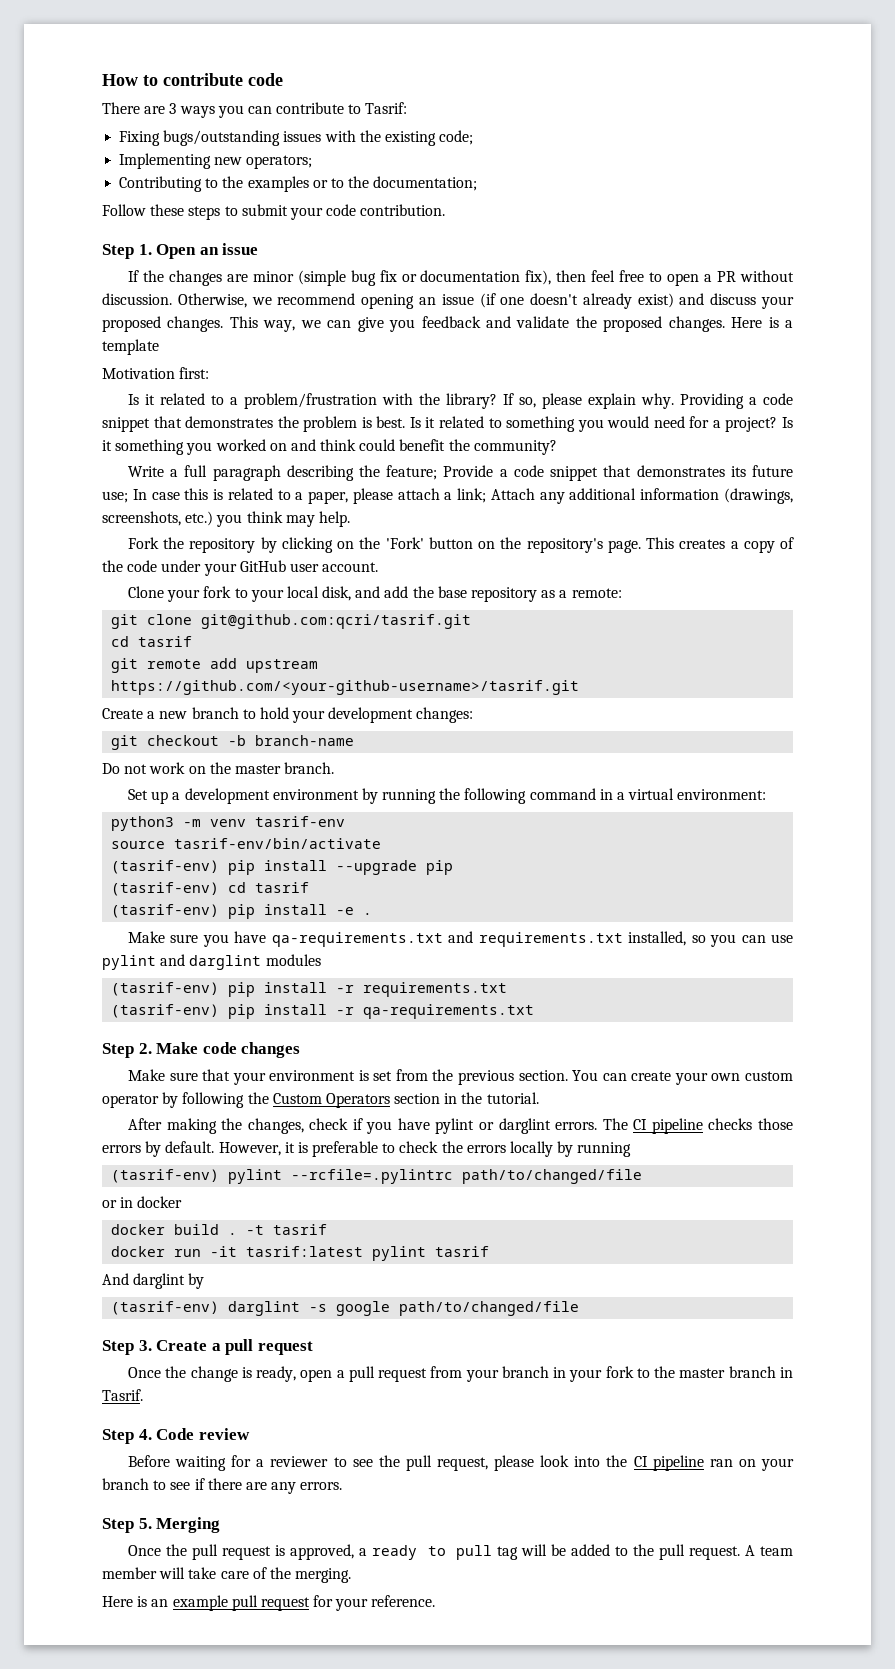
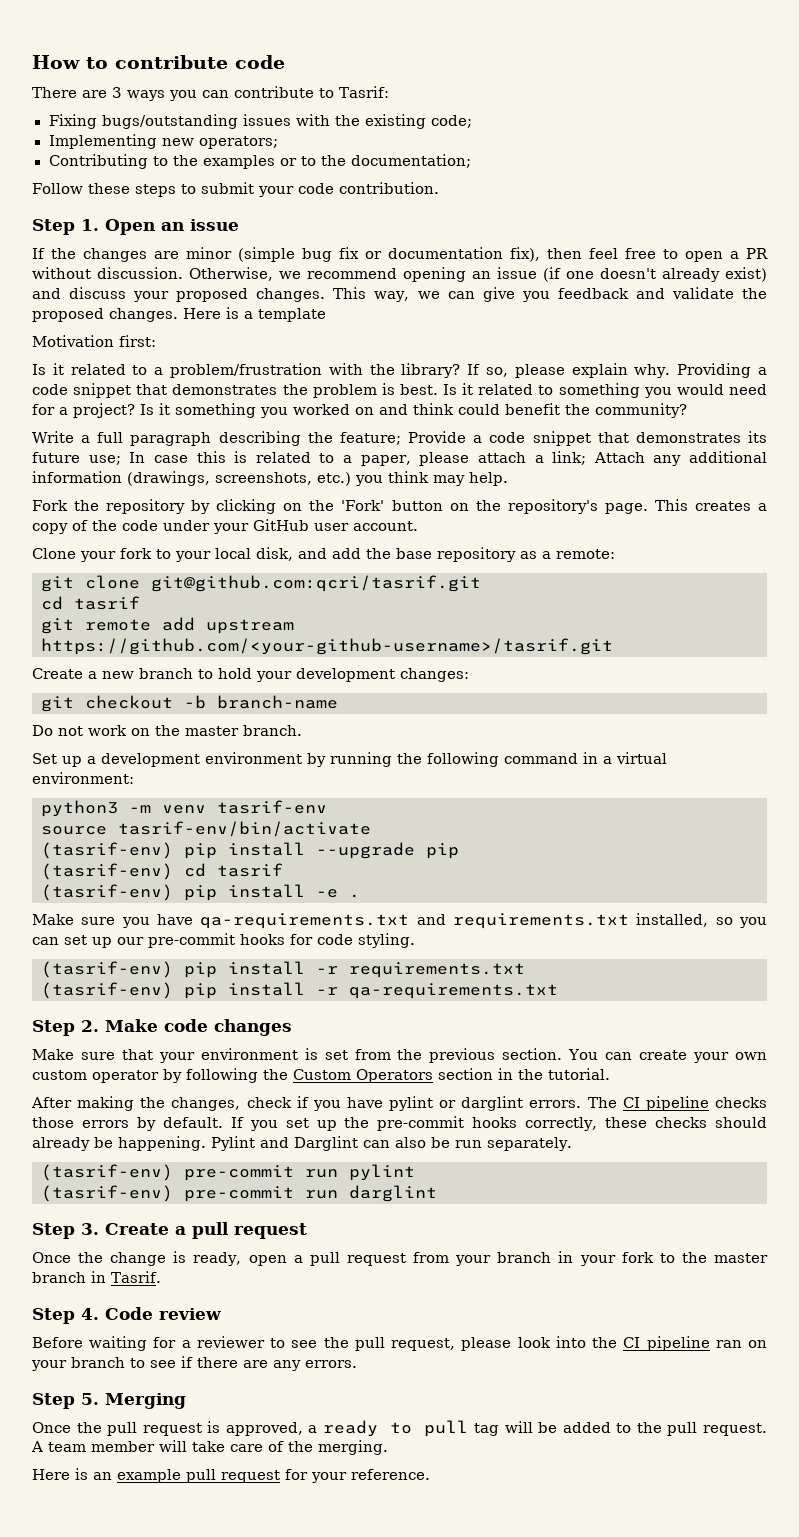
- Make sure you have qa-requirements.txt and requirements.txt installed, so you can use pylint and darglint modules
+ Make sure you have qa-requirements.txt and requirements.txt installed, so you can set up our pre-commit hooks for code styling.
- However, it is preferable to check the errors locally by running
- (tasrif-env) pylint --rcfile=.pylintrc path/to/changed/file
- or in docker
- docker build . -t tasrif
- docker run -it tasrif:latest pylint tasrif
- And darglint by
- (tasrif-env) darglint -s google path/to/changed/file
+ If you set up the pre-commit hooks correctly, these checks should already be happening. Pylint and Darglint can also be run separately.
+ (tasrif-env) pre-commit run pylint
+ (tasrif-env) pre-commit run darglint

